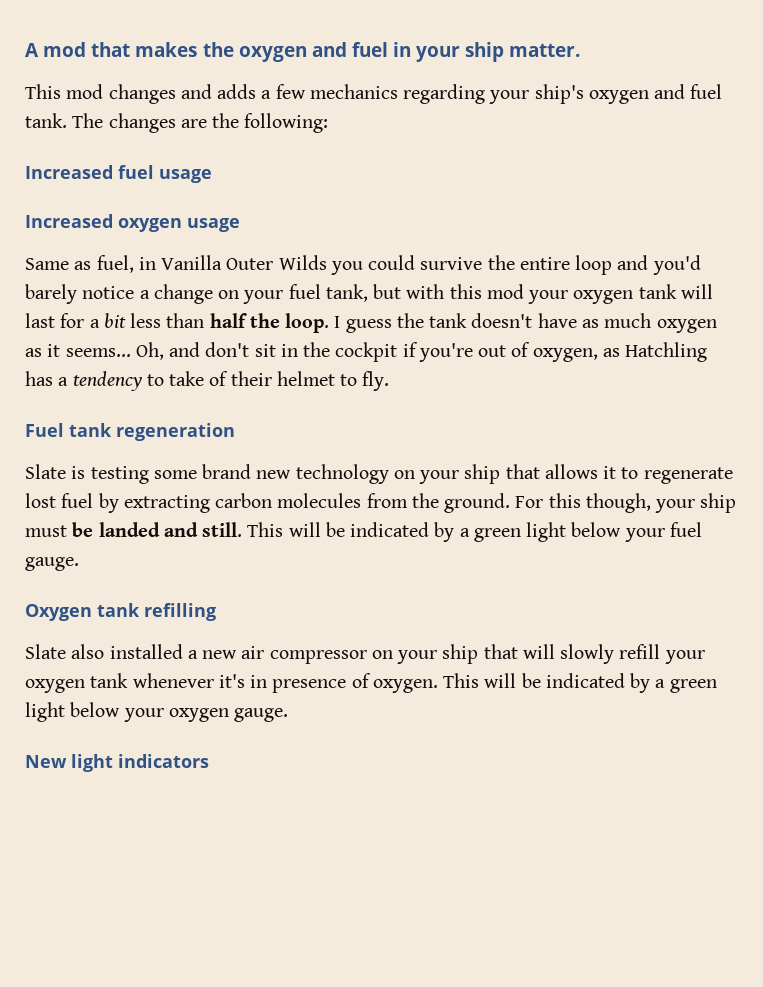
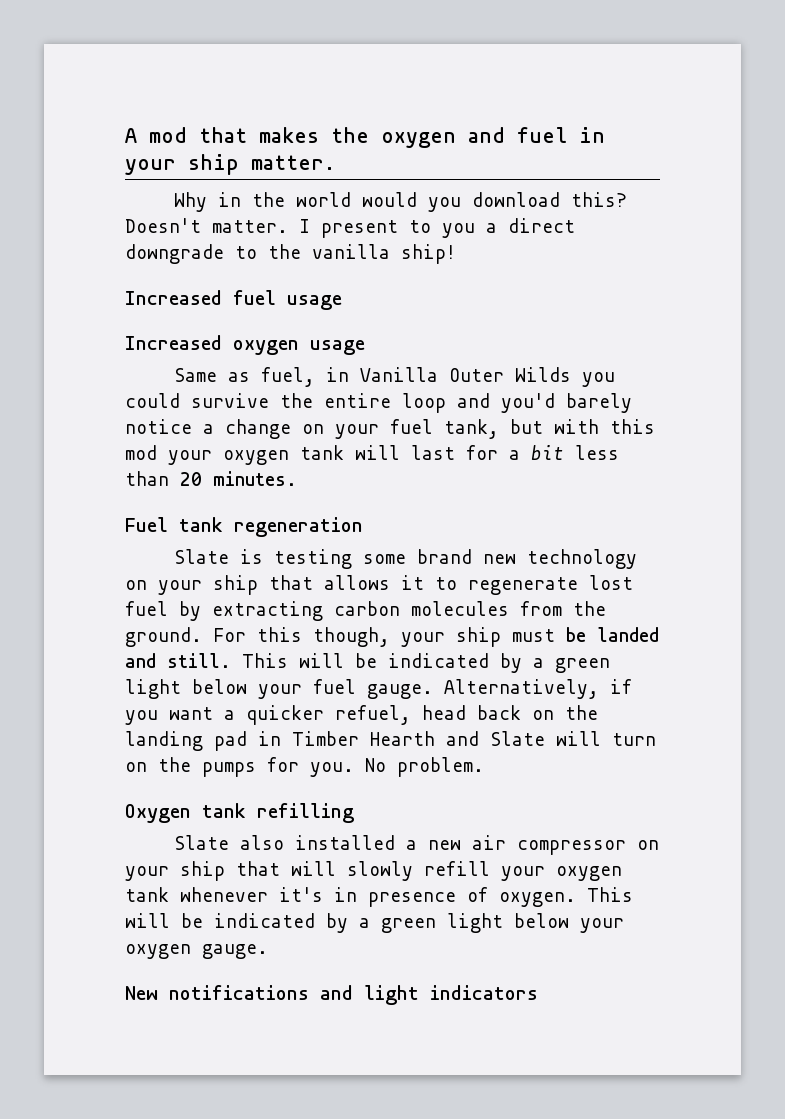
- This mod changes and adds a few mechanics regarding your ship's oxygen and fuel tank. The changes are the following:
+ Why in the world would you download this? Doesn't matter. I present to you a direct downgrade to the vanilla ship!
- Same as fuel, in Vanilla Outer Wilds you could survive the entire loop and you'd barely notice a change on your fuel tank, but with this mod your oxygen tank will last for a bit less than half the loop. I guess the tank doesn't have as much oxygen as it seems... Oh, and don't sit in the cockpit if you're out of oxygen, as Hatchling has a tendency to take of their helmet to fly.
+ Same as fuel, in Vanilla Outer Wilds you could survive the entire loop and you'd barely notice a change on your fuel tank, but with this mod your oxygen tank will last for a bit less than 20 minutes.
+ Alternatively, if you want a quicker refuel, head back on the landing pad in Timber Hearth and Slate will turn on the pumps for you. No problem.
- New light indicators
+ New notifications and light indicators

